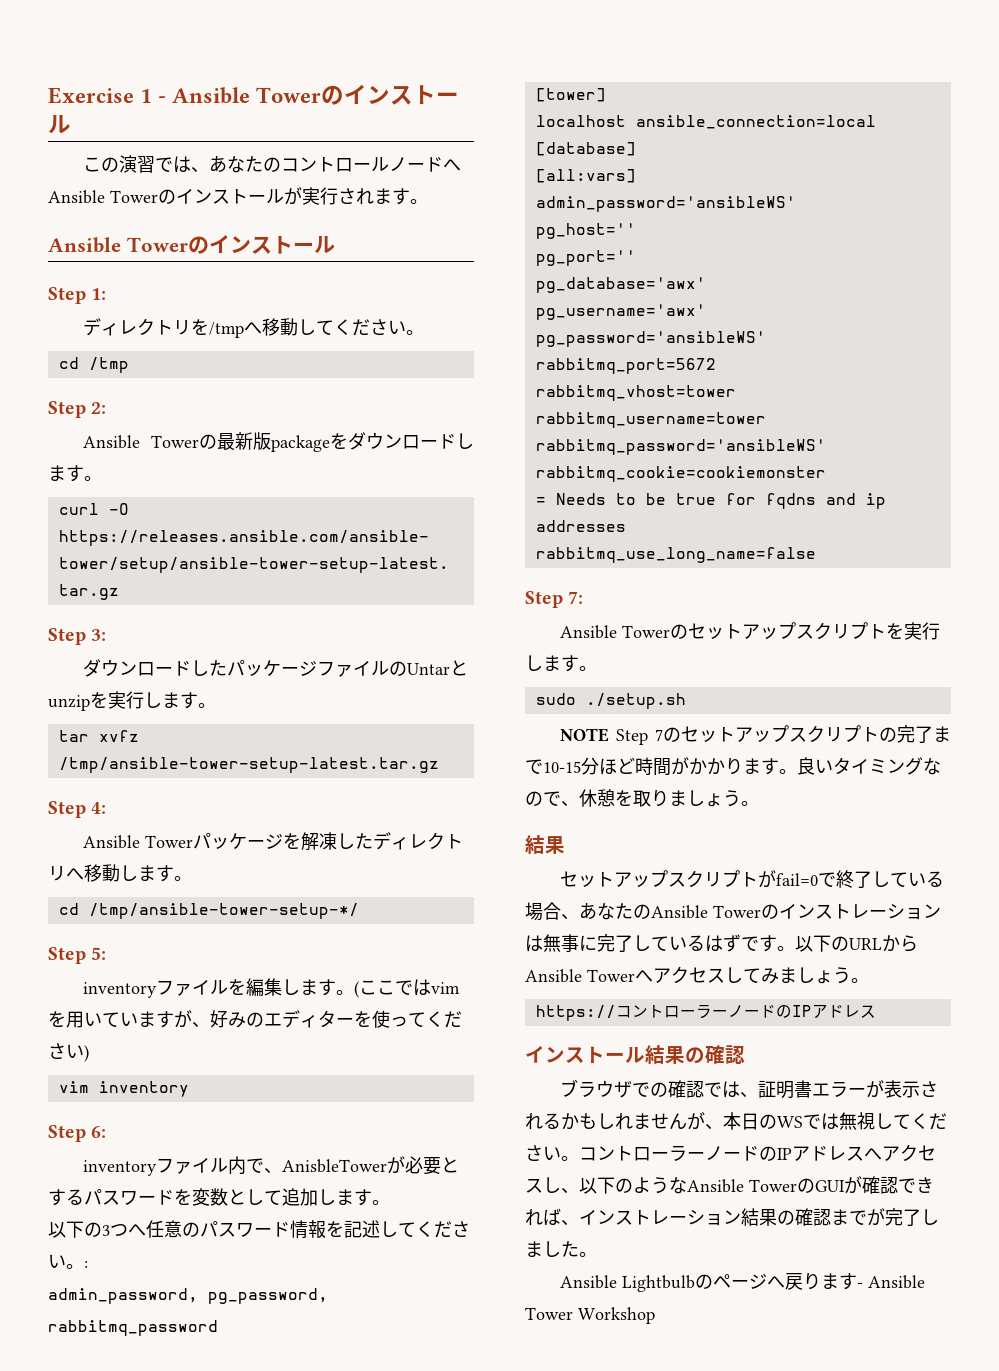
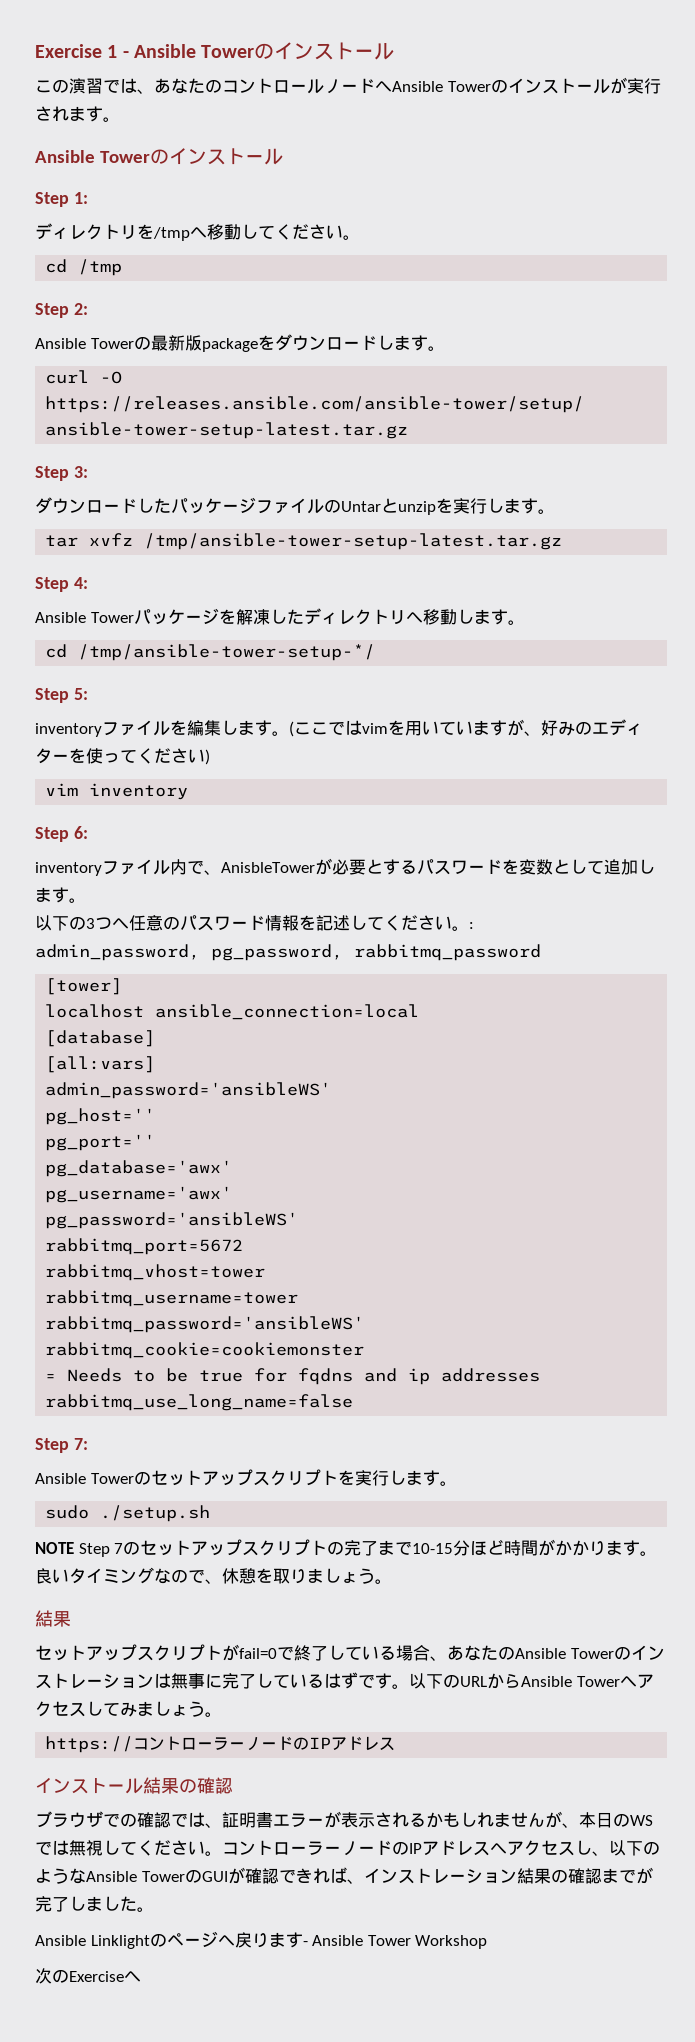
- Ansible Lightbulbのページへ戻ります- Ansible Tower Workshop
+ Ansible Linklightのページへ戻ります- Ansible Tower Workshop
+ 次のExerciseへ

